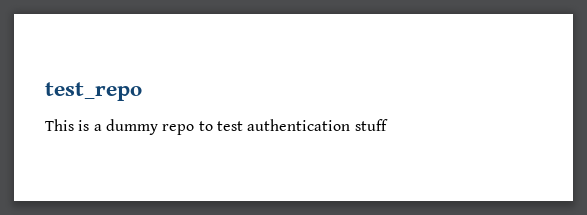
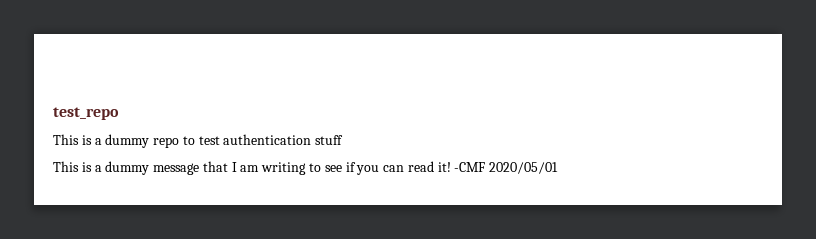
+ This is a dummy message that I am writing to see if you can read it! -CMF 2020/05/01

